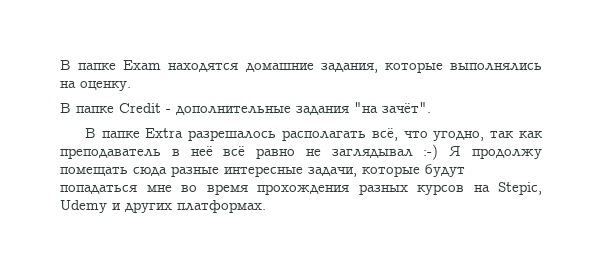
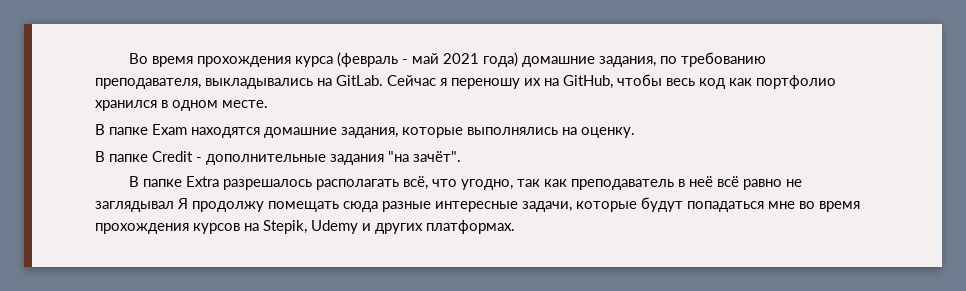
+ Во время прохождения курса (февраль - май 2021 года) домашние задания, по требованию преподавателя, выкладывались на GitLab. Сейчас я переношу их на GitHub, чтобы весь код как портфолио хранился в одном месте.
- В папке Extra разрешалось располагать всё, что угодно, так как преподаватель в неё всё равно не заглядывал :-) Я продолжу помещать сюда разные интересные задачи, которые будут попадаться мне во время прохождения разных курсов на Stepic, Udemy и других платформах.
+ В папке Extra разрешалось располагать всё, что угодно, так как преподаватель в неё всё равно не заглядывал Я продолжу помещать сюда разные интересные задачи, которые будут попадаться мне во время прохождения курсов на Stepik, Udemy и других платформах.

